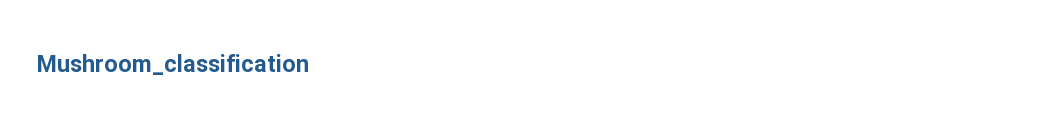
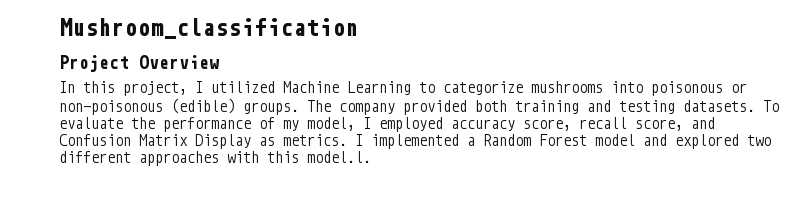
+ Project Overview
+ In this project, I utilized Machine Learning to categorize mushrooms into poisonous or non-poisonous (edible) groups. The company provided both training and testing datasets. To evaluate the performance of my model, I employed accuracy score, recall score, and Confusion Matrix Display as metrics. I implemented a Random Forest model and explored two different approaches with this model.l.

